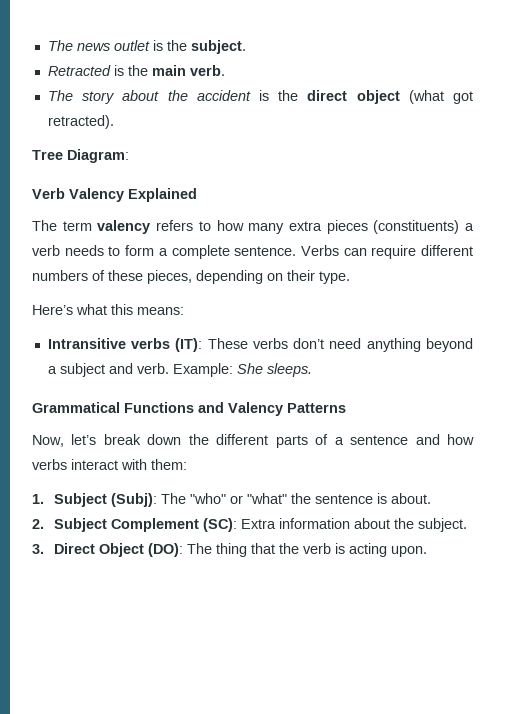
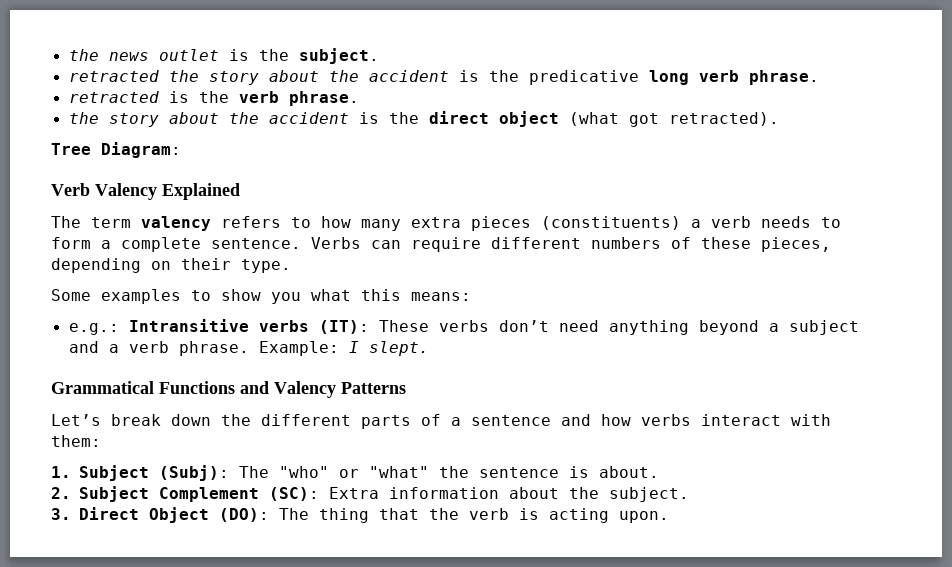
- The news outlet is the subject.
+ the news outlet is the subject.
- Retracted is the main verb.
- The story about the accident is the direct object (what got retracted).
+ retracted the story about the accident is the predicative long verb phrase.
+ retracted is the verb phrase.
+ the story about the accident is the direct object (what got retracted).
- Here’s what this means:
+ Some examples to show you what this means:
- Intransitive verbs (IT): These verbs don’t need anything beyond a subject and verb. Example: She sleeps.
+ e.g.: Intransitive verbs (IT): These verbs don’t need anything beyond a subject and a verb phrase. Example: I slept.
- Now, let’s break down the different parts of a sentence and how verbs interact with them:
+ Let’s break down the different parts of a sentence and how verbs interact with them:

